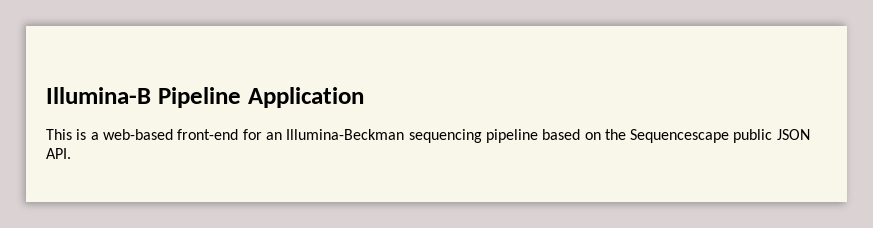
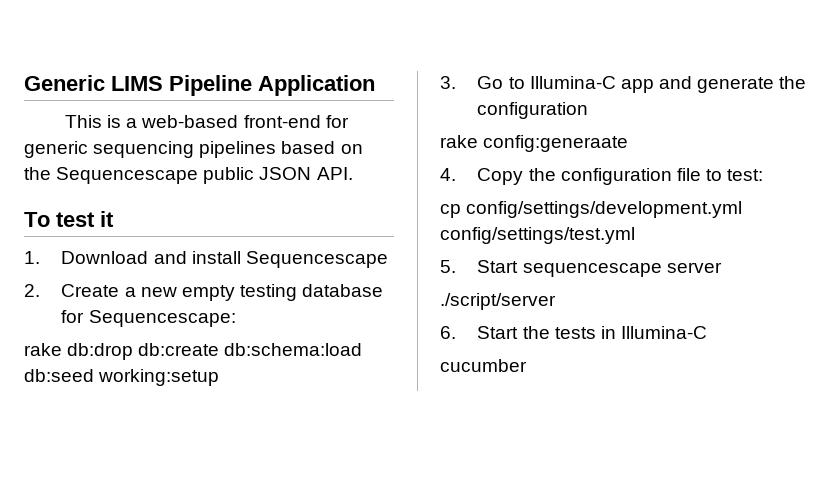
- Illumina-B Pipeline Application
+ Generic LIMS Pipeline Application
- This is a web-based front-end for an Illumina-Beckman sequencing pipeline based on the Sequencescape public JSON API.
+ This is a web-based front-end for generic sequencing pipelines based on the Sequencescape public JSON API.
+ To test it
+ 1. Download and install Sequencescape
+ 2. Create a new empty testing database for Sequencescape:
+ rake db:drop db:create db:schema:load db:seed working:setup
+ 3. Go to Illumina-C app and generate the configuration
+ rake config:generaate
+ 4. Copy the configuration file to test:
+ cp config/settings/development.yml config/settings/test.yml
+ 5. Start sequencescape server
+ ./script/server
+ 6. Start the tests in Illumina-C
+ cucumber

